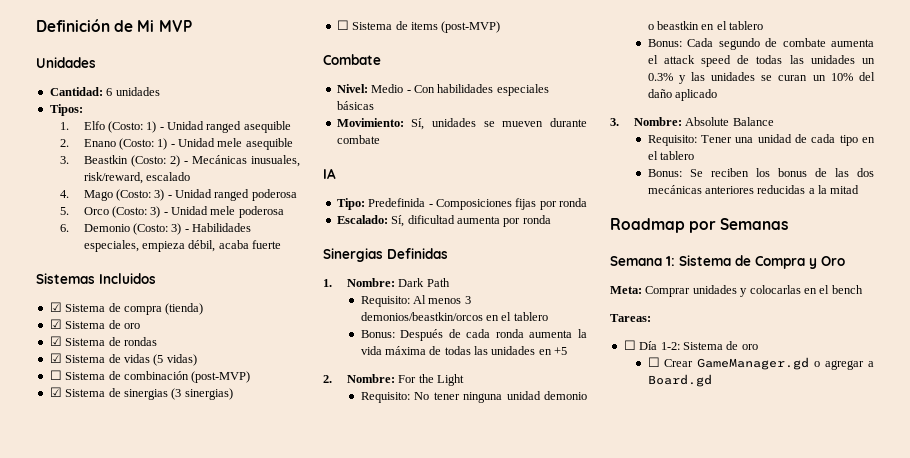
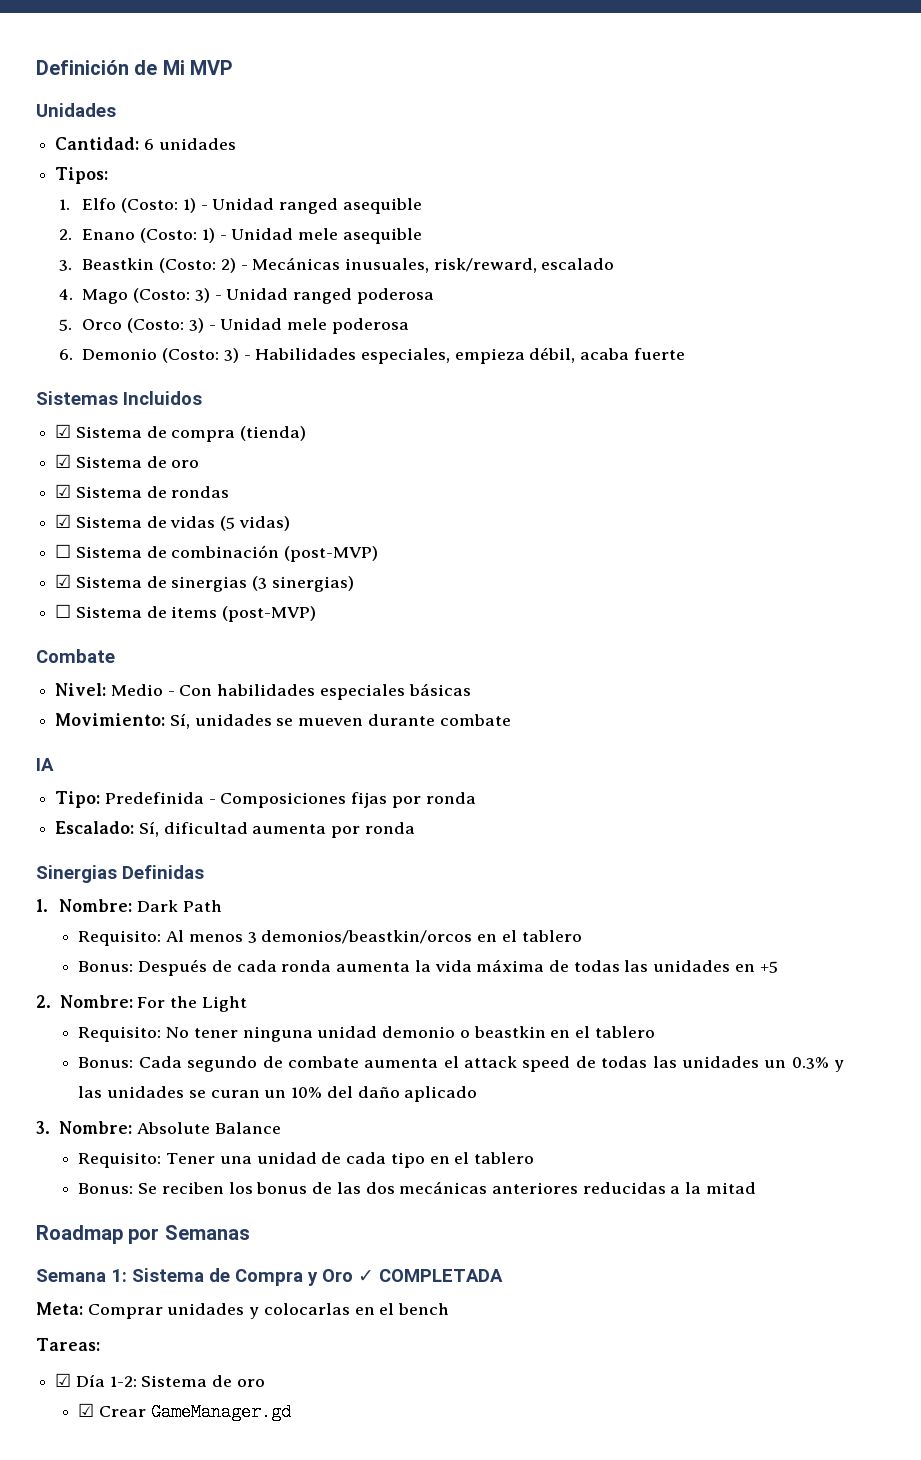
- Semana 1: Sistema de Compra y Oro
+ Semana 1: Sistema de Compra y Oro ✓ COMPLETADA
- ☐ Día 1-2: Sistema de oro
+ ☑ Día 1-2: Sistema de oro
- ☐ Crear GameManager.gd o agregar a Board.gd
+ ☑ Crear GameManager.gd

